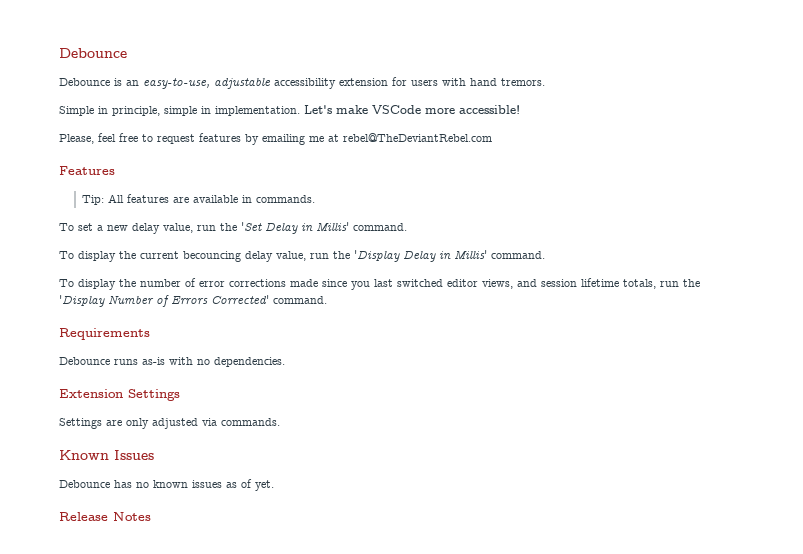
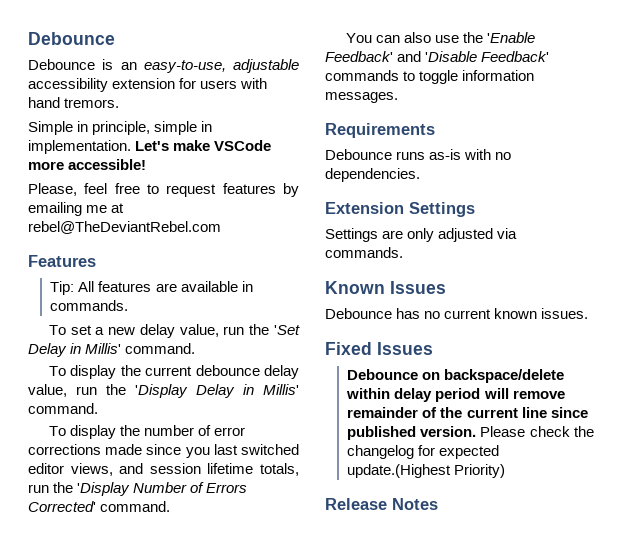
- To display the current becouncing delay value, run the 'Display Delay in Millis' command.
+ To display the current debounce delay value, run the 'Display Delay in Millis' command.
+ You can also use the 'Enable Feedback' and 'Disable Feedback' commands to toggle information messages.
- Debounce has no known issues as of yet.
+ Debounce has no current known issues.
+ Fixed Issues
+ Debounce on backspace/delete within delay period will remove remainder of the current line since published version. Please check the changelog for expected update.(Highest Priority)

